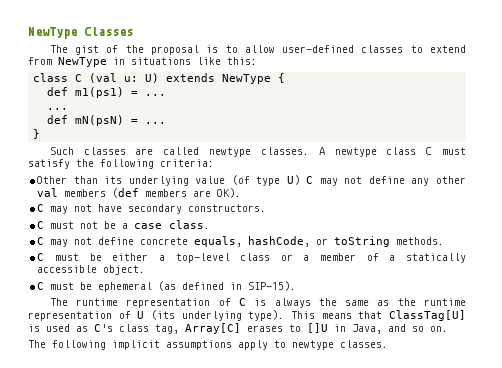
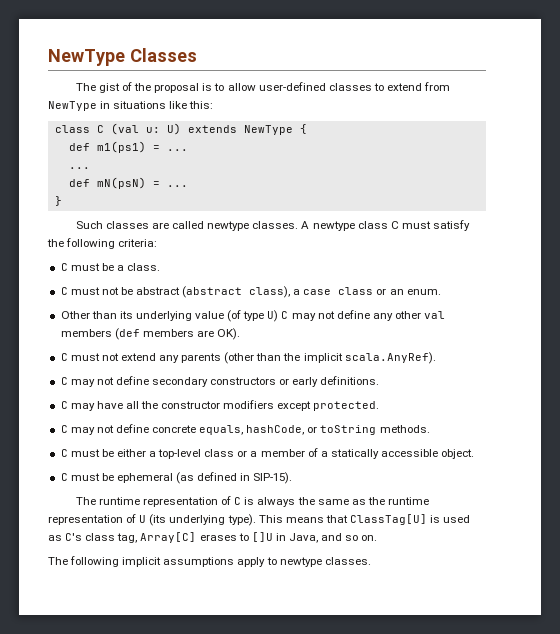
+ C must be a class.
+ C must not be abstract (abstract class), a case class or an enum.
- C may not have secondary constructors.
- C must not be a case class.
+ C must not extend any parents (other than the implicit scala.AnyRef).
+ C may not define secondary constructors or early definitions.
+ C may have all the constructor modifiers except protected.

